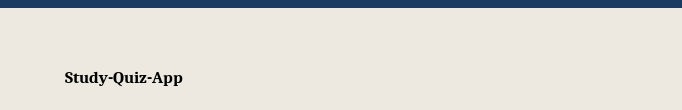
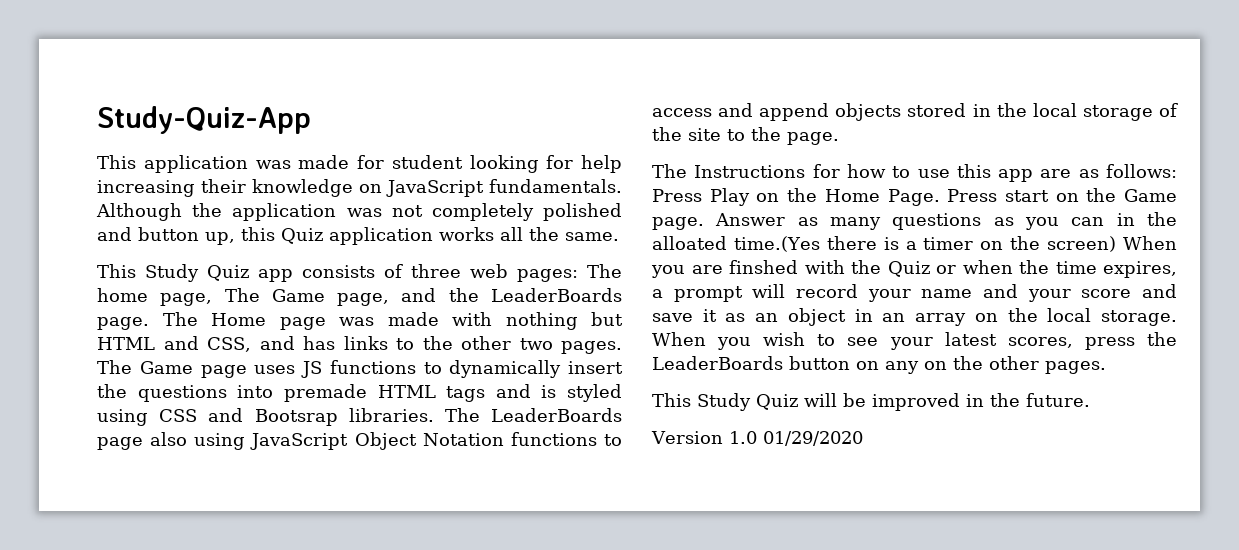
+ This application was made for student looking for help increasing their knowledge on JavaScript fundamentals. Although the application was not completely polished and button up, this Quiz application works all the same.
+ This Study Quiz app consists of three web pages: The home page, The Game page, and the LeaderBoards page. The Home page was made with nothing but HTML and CSS, and has links to the other two pages. The Game page uses JS functions to dynamically insert the questions into premade HTML tags and is styled using CSS and Bootsrap libraries. The LeaderBoards page also using JavaScript Object Notation functions to access and append objects stored in the local storage of the site to the page.
+ The Instructions for how to use this app are as follows: Press Play on the Home Page. Press start on the Game page. Answer as many questions as you can in the alloated time.(Yes there is a timer on the screen) When you are finshed with the Quiz or when the time expires, a prompt will record your name and your score and save it as an object in an array on the local storage. When you wish to see your latest scores, press the LeaderBoards button on any on the other pages.
+ This Study Quiz will be improved in the future.
+ Version 1.0 01/29/2020

